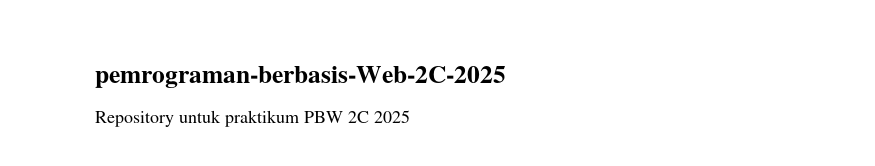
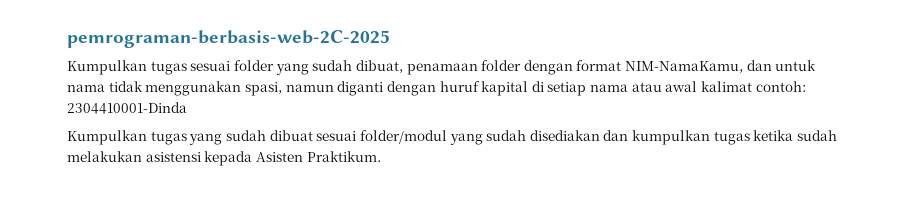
- pemrograman-berbasis-Web-2C-2025
- Repository untuk praktikum PBW 2C 2025
+ pemrograman-berbasis-web-2C-2025
+ Kumpulkan tugas sesuai folder yang sudah dibuat, penamaan folder dengan format NIM-NamaKamu, dan untuk nama tidak menggunakan spasi, namun diganti dengan huruf kapital di setiap nama atau awal kalimat contoh: 2304410001-Dinda
+ Kumpulkan tugas yang sudah dibuat sesuai folder/modul yang sudah disediakan dan kumpulkan tugas ketika sudah melakukan asistensi kepada Asisten Praktikum.

